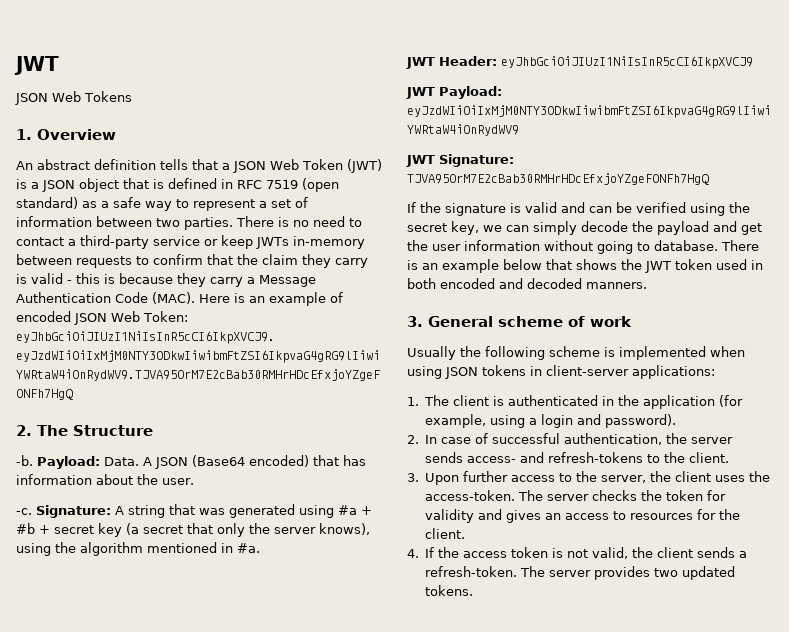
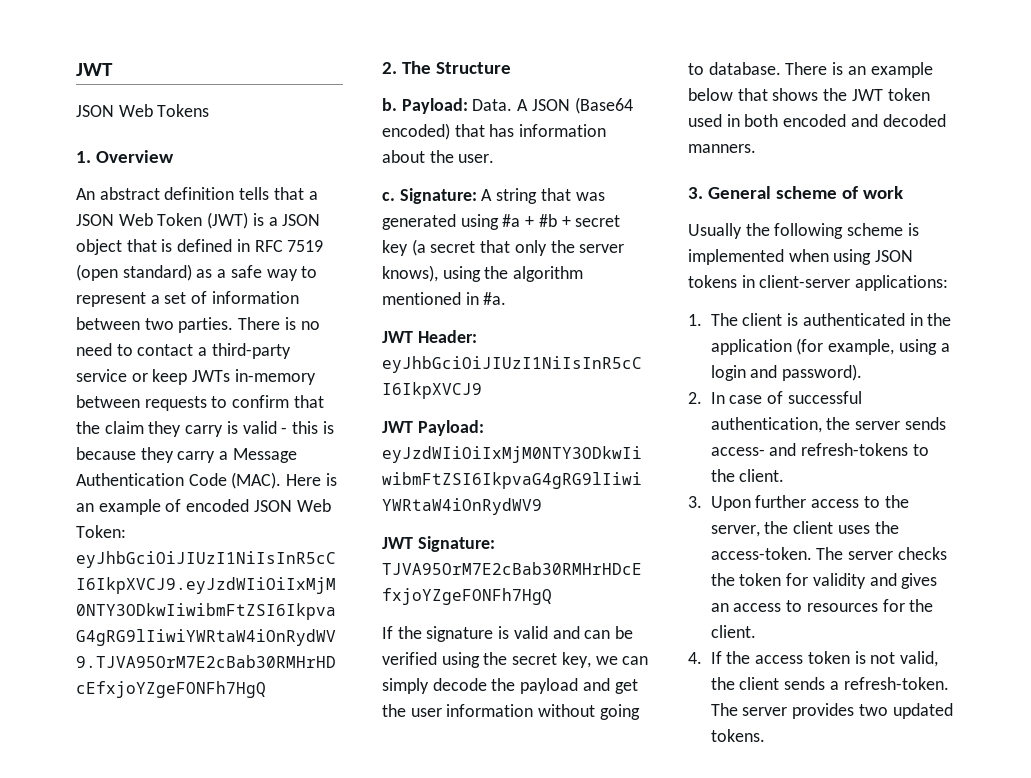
- -b.
+ b.
- -c.
+ c.

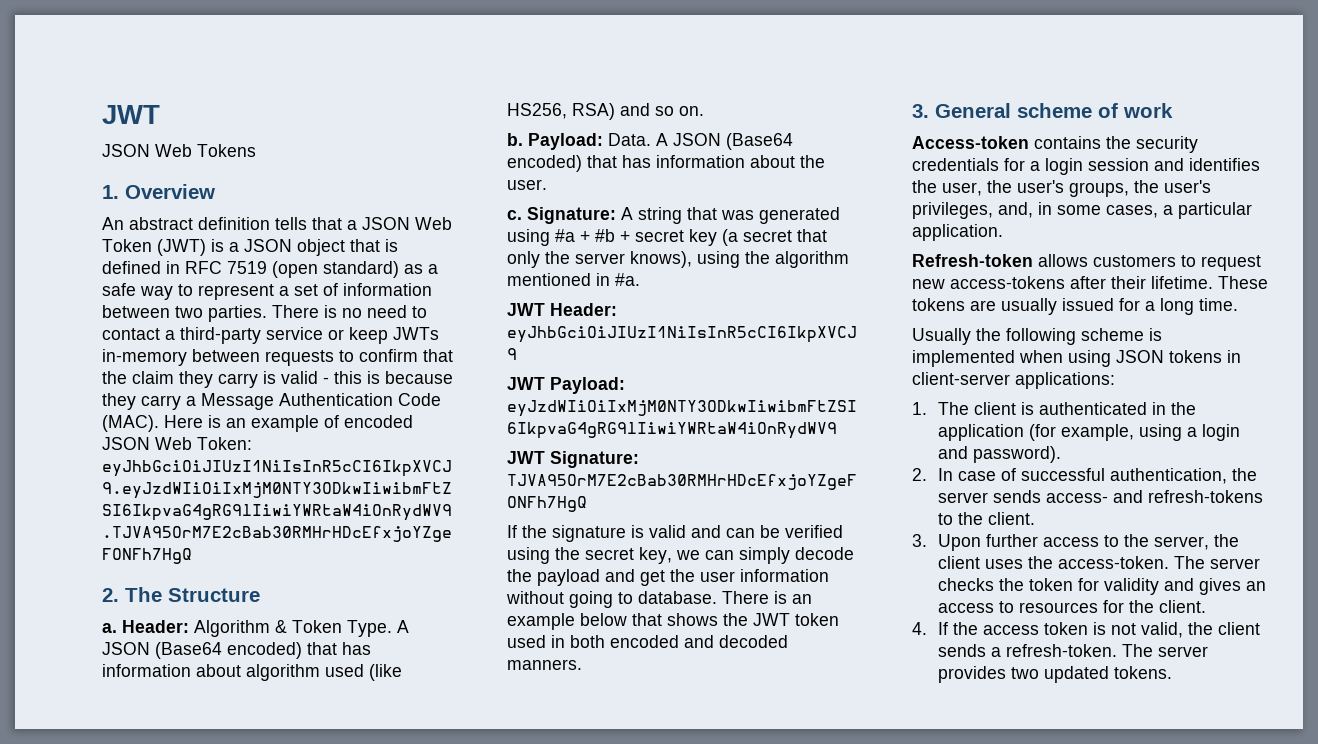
+ a. Header: Algorithm & Token Type. A JSON (Base64 encoded) that has information about algorithm used (like HS256, RSA) and so on.
+ Access-token contains the security credentials for a login session and identifies the user, the user's groups, the user's privileges, and, in some cases, a particular application.
+ Refresh-token allows customers to request new access-tokens after their lifetime. These tokens are usually issued for a long time.

